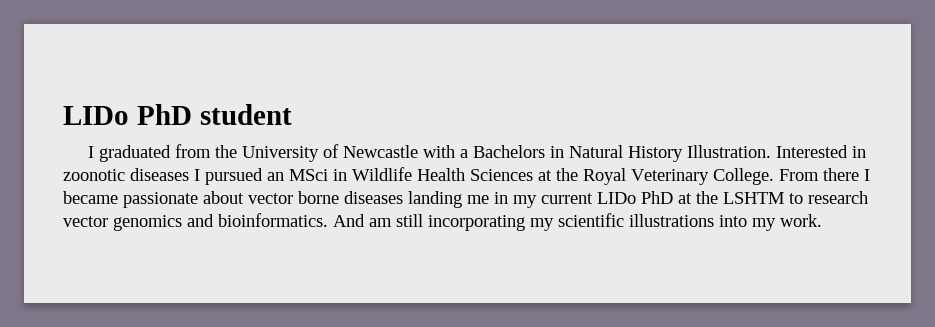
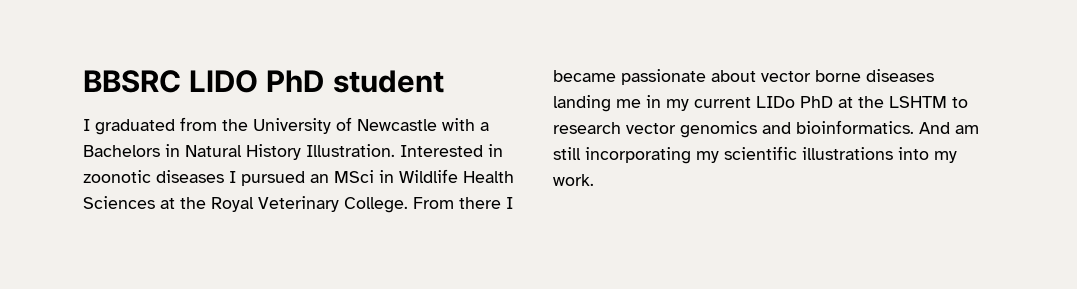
- LIDo PhD student
+ BBSRC LIDO PhD student

